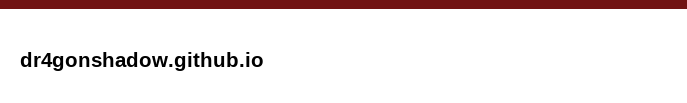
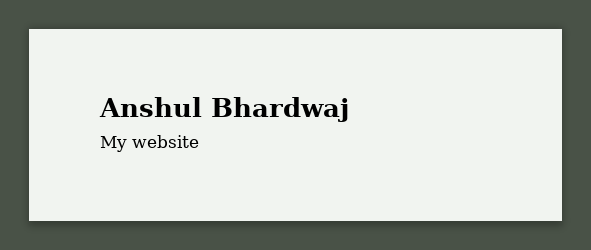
- dr4gonshadow.github.io
+ Anshul Bhardwaj
+ My website

